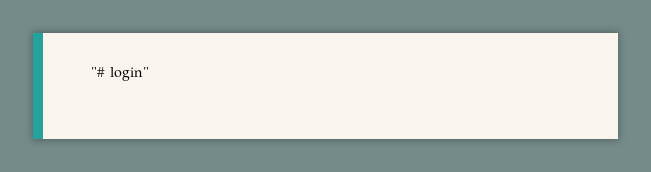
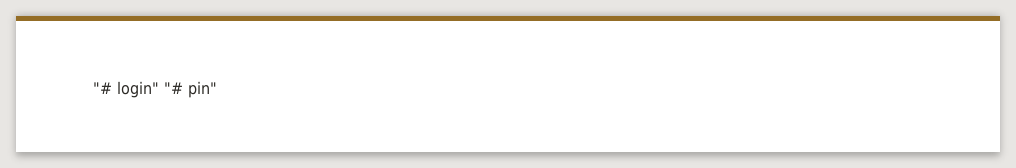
- "# login"
+ "# login" "# pin"

